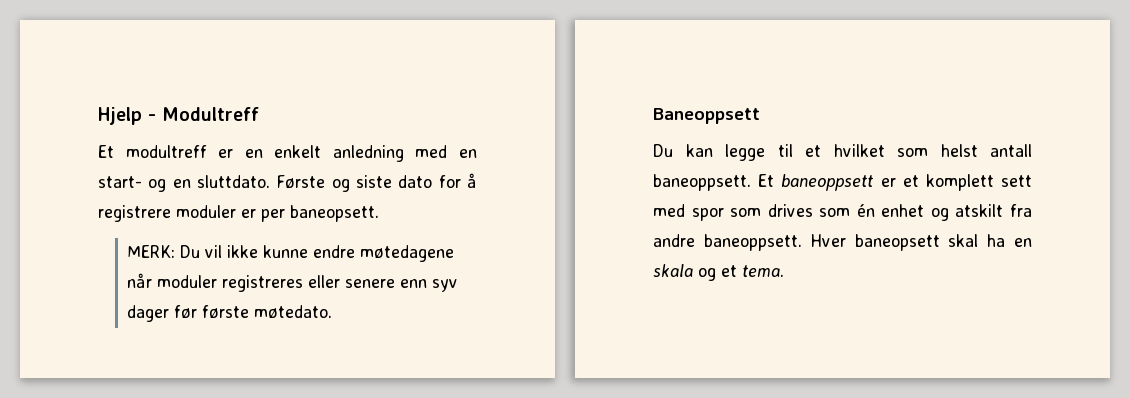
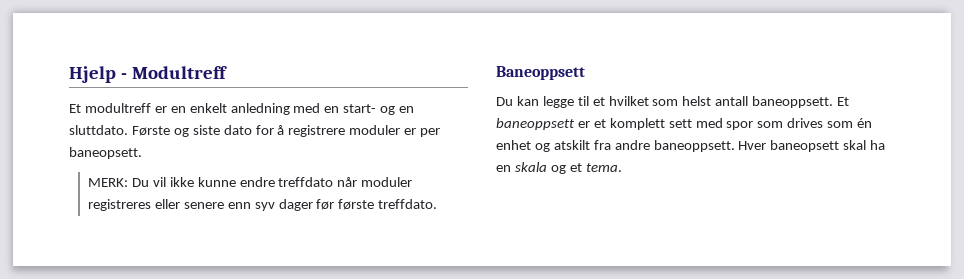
- MERK: Du vil ikke kunne endre møtedagene når moduler registreres eller senere enn syv dager før første møtedato.
+ MERK: Du vil ikke kunne endre treffdato når moduler registreres eller senere enn syv dager før første treffdato.

